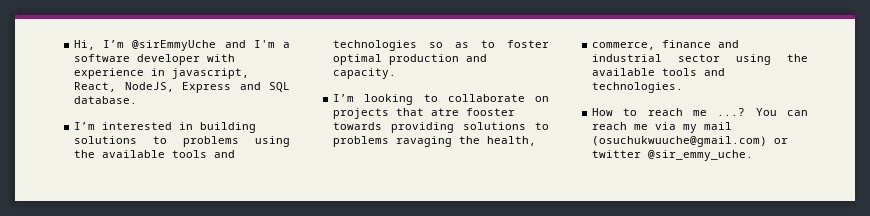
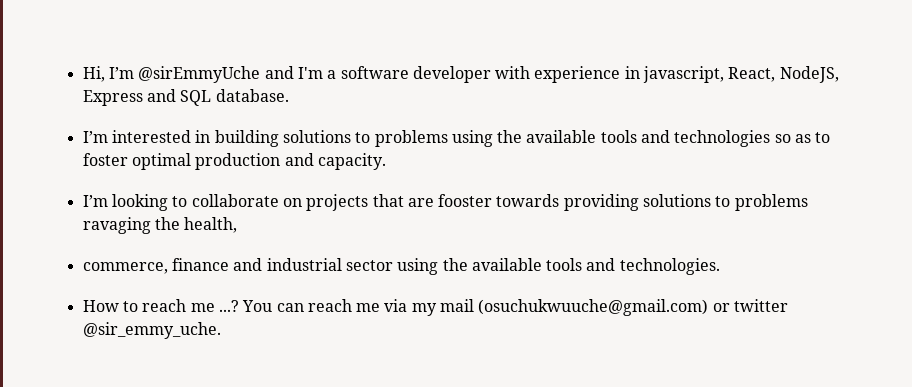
- I’m looking to collaborate on projects that atre fooster towards providing solutions to problems ravaging the health,
+ I’m looking to collaborate on projects that are fooster towards providing solutions to problems ravaging the health,

